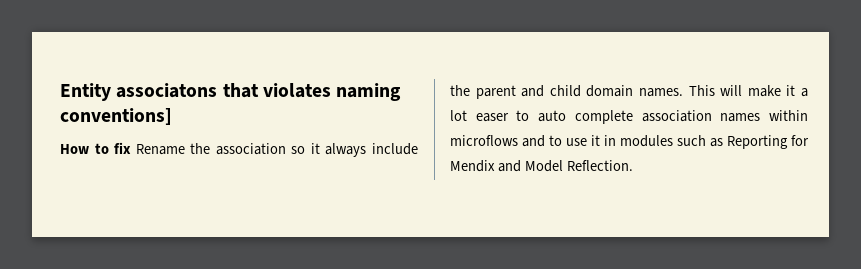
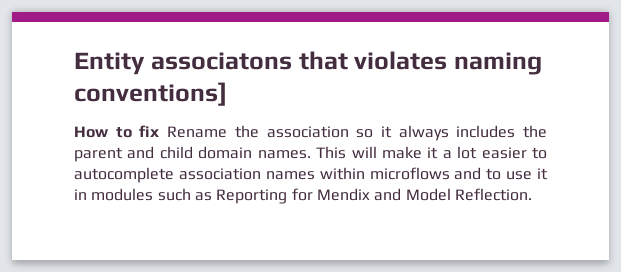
- How to fix Rename the association so it always include the parent and child domain names.
+ How to fix Rename the association so it always includes the parent and child domain names.
- This will make it a lot easer to auto complete association names within microflows and to use it in modules such as Reporting for Mendix and Model Reflection.
+ This will make it a lot easier to autocomplete association names within microflows and to use it in modules such as Reporting for Mendix and Model Reflection.

